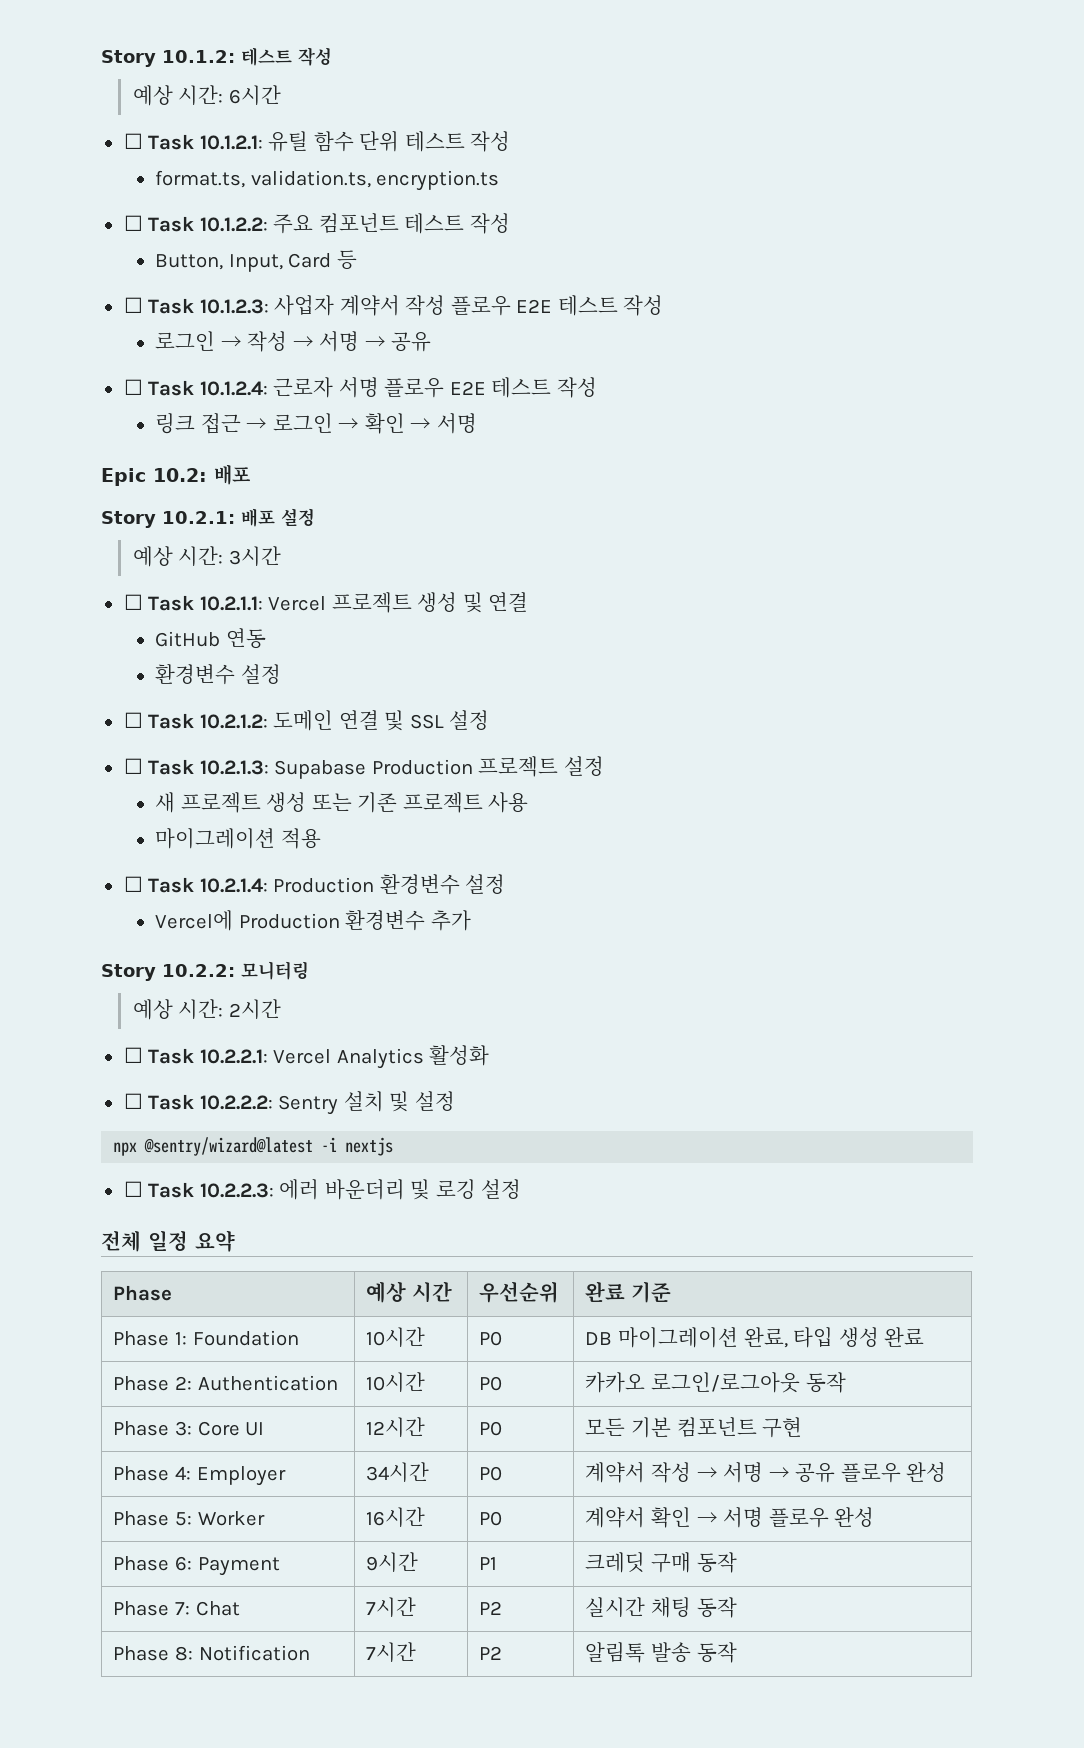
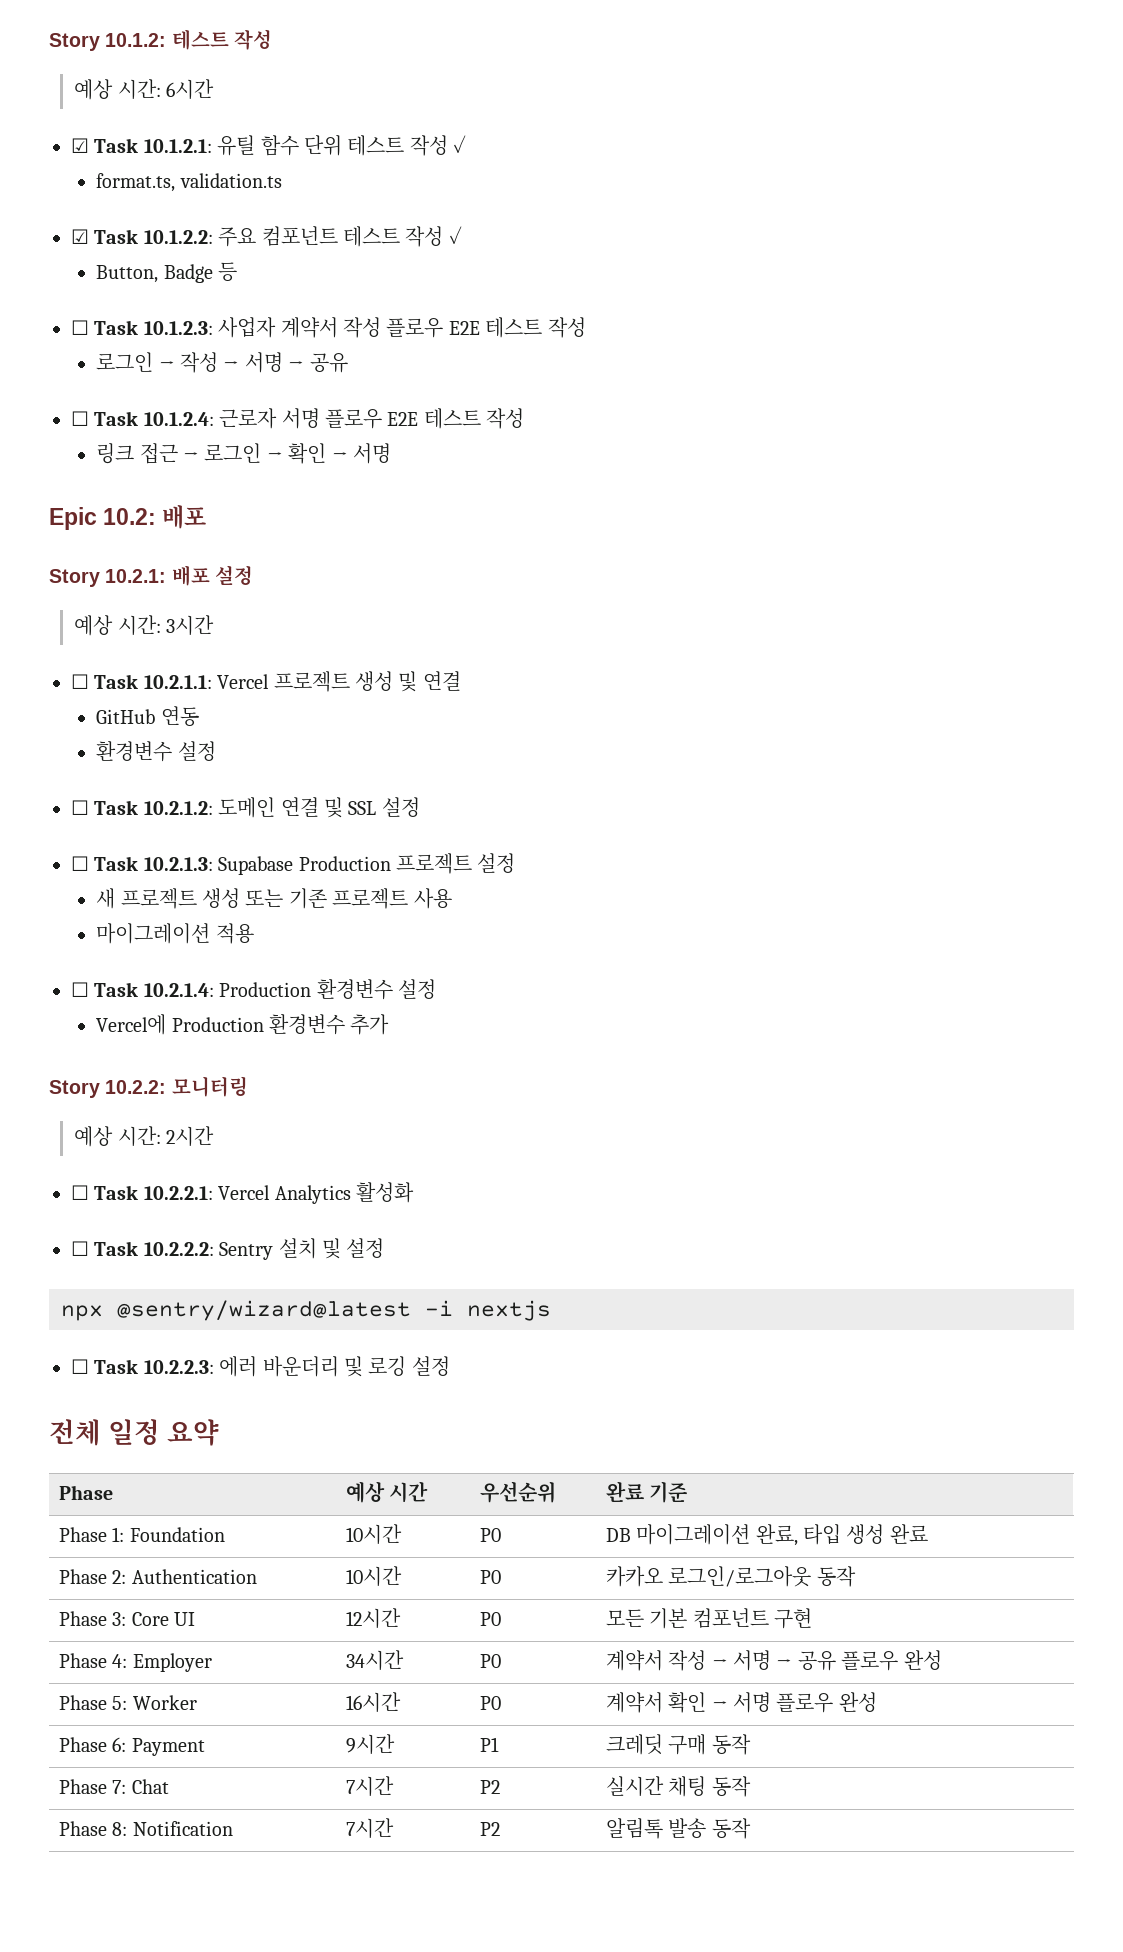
- ☐ Task 10.1.2.1: 유틸 함수 단위 테스트 작성
+ ☑ Task 10.1.2.1: 유틸 함수 단위 테스트 작성 ✓
- format.ts, validation.ts, encryption.ts
- ☐ Task 10.1.2.2: 주요 컴포넌트 테스트 작성
+ format.ts, validation.ts
+ ☑ Task 10.1.2.2: 주요 컴포넌트 테스트 작성 ✓
- Button, Input, Card 등
+ Button, Badge 등

